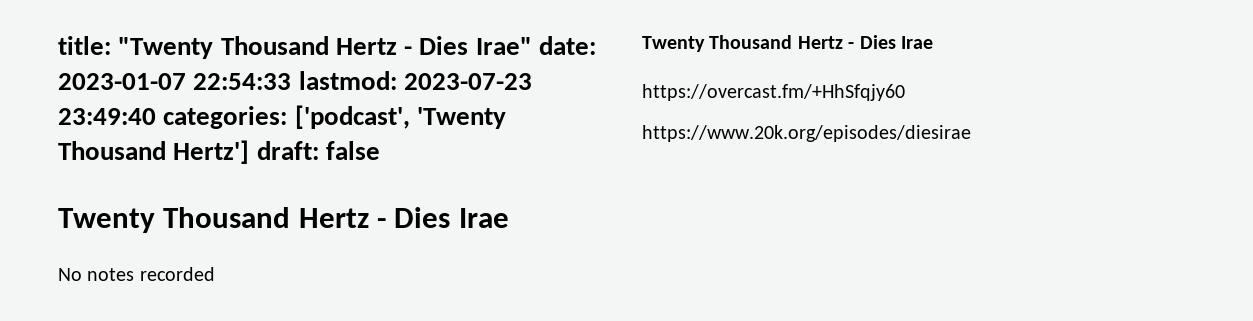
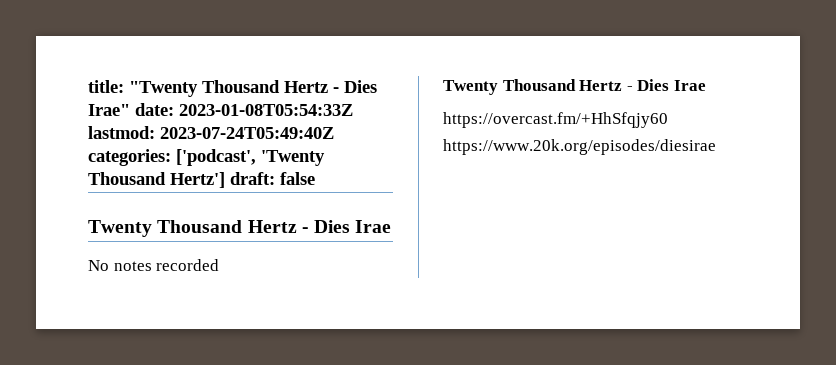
- title: "Twenty Thousand Hertz - Dies Irae" date: 2023-01-07 22:54:33 lastmod: 2023-07-23 23:49:40 categories: ['podcast', 'Twenty Thousand Hertz'] draft: false
+ title: "Twenty Thousand Hertz - Dies Irae" date: 2023-01-08T05:54:33Z lastmod: 2023-07-24T05:49:40Z categories: ['podcast', 'Twenty Thousand Hertz'] draft: false

